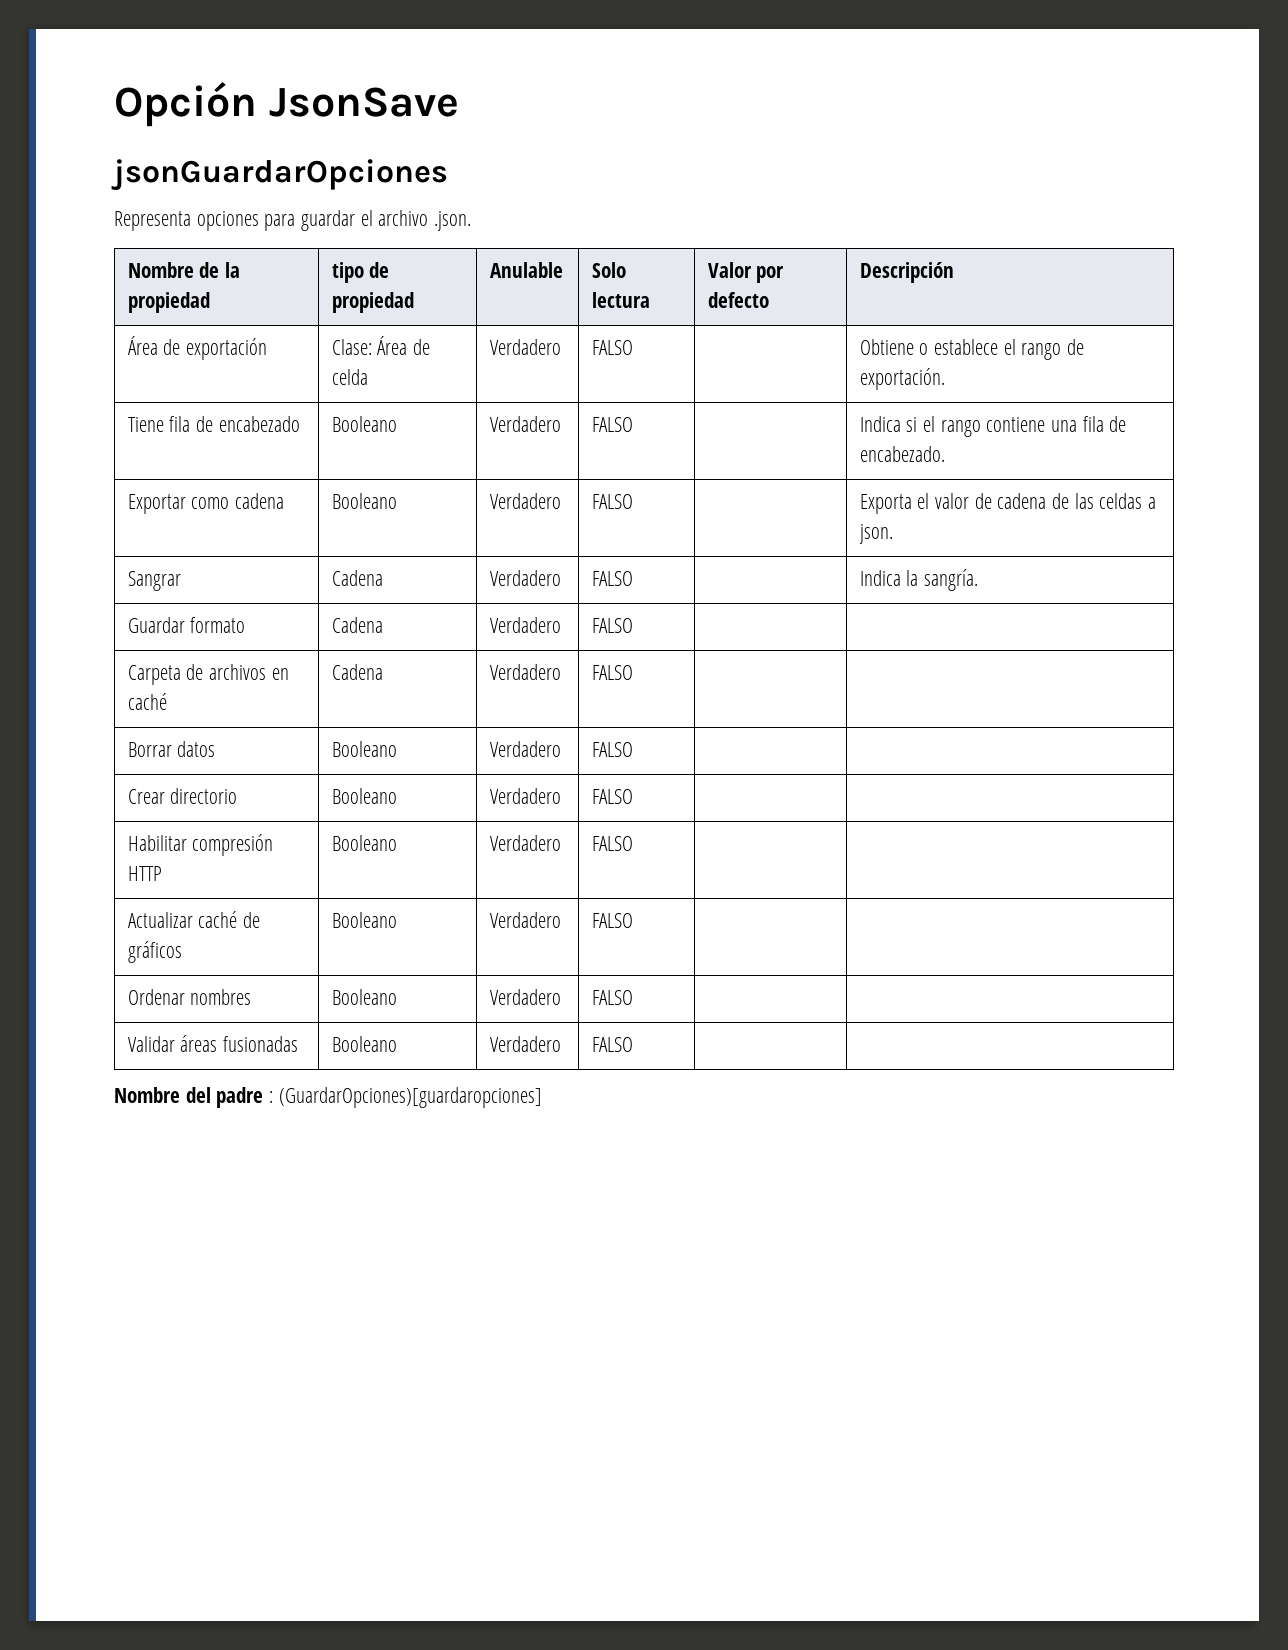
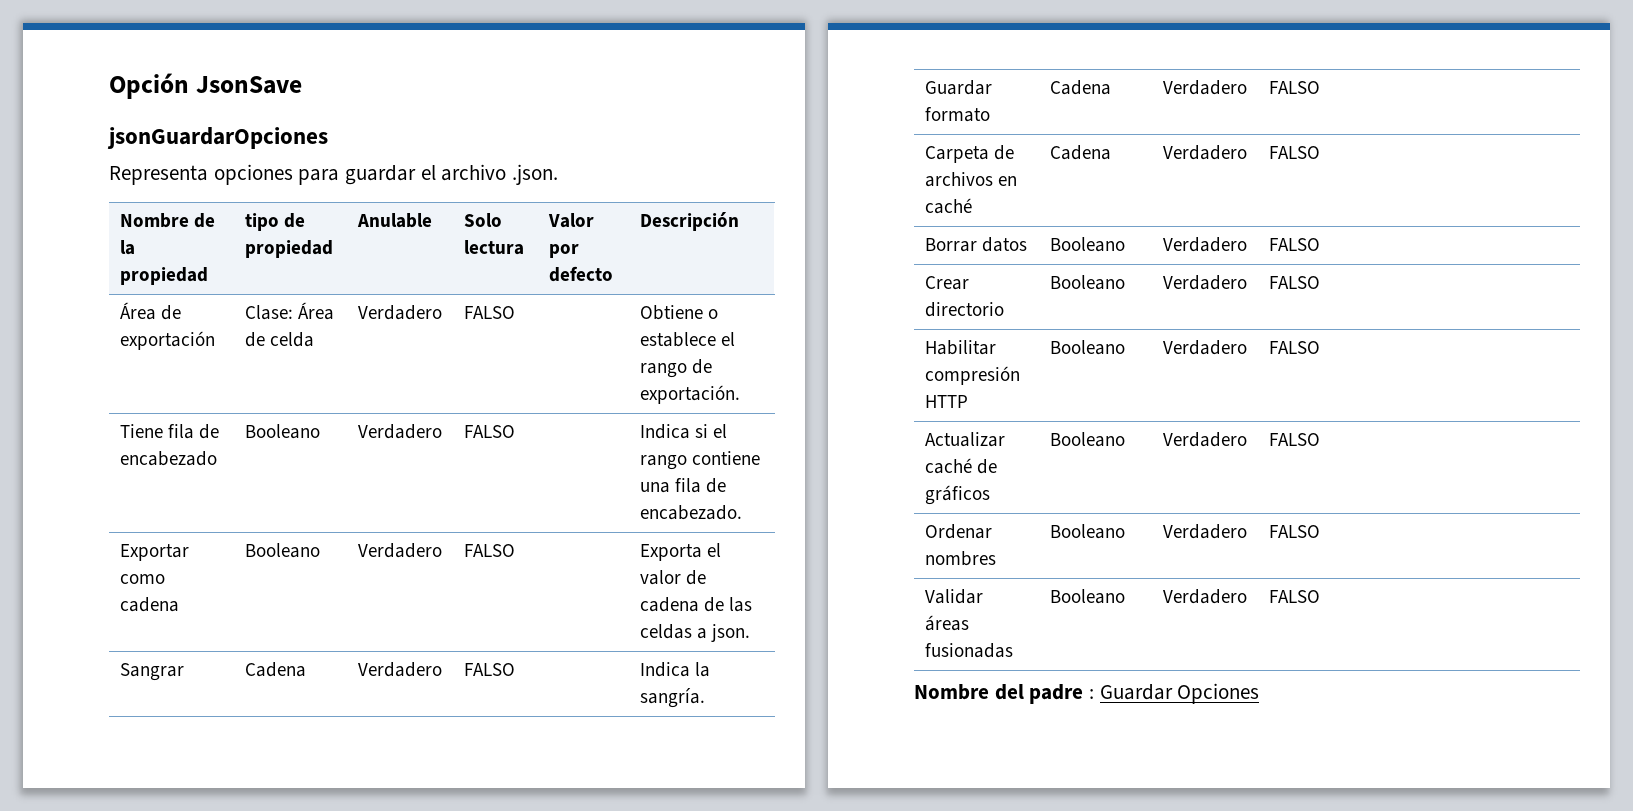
- Nombre del padre : (GuardarOpciones)[guardaropciones]
+ Nombre del padre : Guardar Opciones

